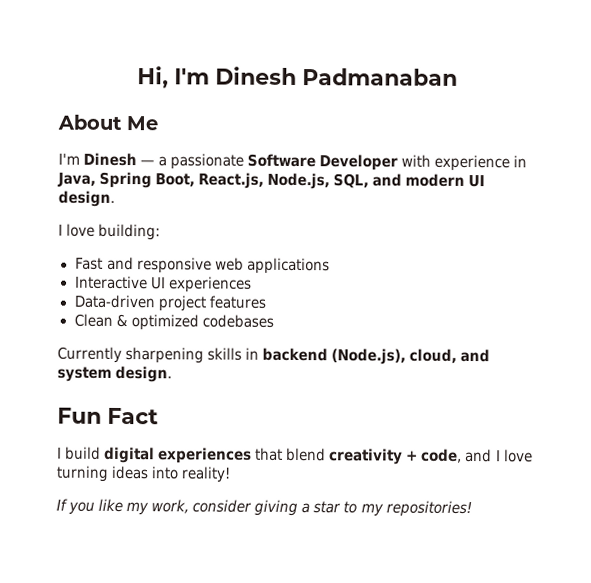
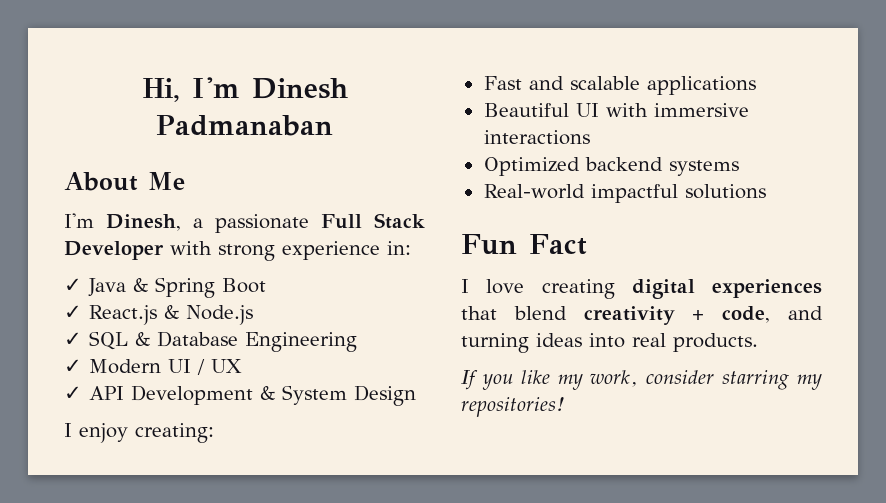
- I'm Dinesh — a passionate Software Developer with experience in Java, Spring Boot, React.js, Node.js, SQL, and modern UI design.
- I love building:
+ I'm Dinesh, a passionate Full Stack Developer with strong experience in:
+ ✓ Java & Spring Boot
+ ✓ React.js & Node.js
+ ✓ SQL & Database Engineering
+ ✓ Modern UI / UX
+ ✓ API Development & System Design
+ I enjoy creating:
- Fast and responsive web applications
+ Fast and scalable applications
- Interactive UI experiences
- Data-driven project features
- Clean & optimized codebases
- Currently sharpening skills in backend (Node.js), cloud, and system design.
+ Beautiful UI with immersive interactions
+ Optimized backend systems
+ Real-world impactful solutions
- I build digital experiences that blend creativity + code, and I love turning ideas into reality!
+ I love creating digital experiences that blend creativity + code, and turning ideas into real products.
- If you like my work, consider giving a star to my repositories!
+ If you like my work, consider starring my repositories!

